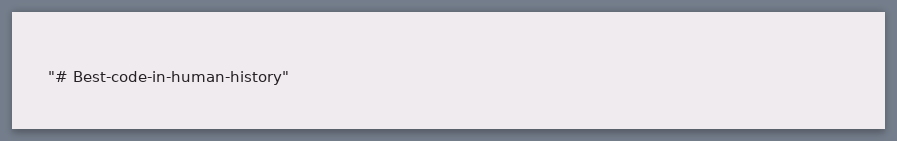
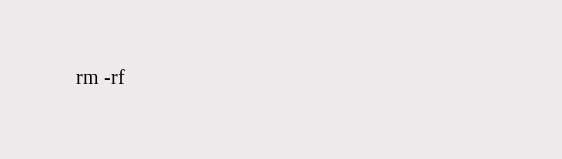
- "# Best-code-in-human-history"
+ rm -rf

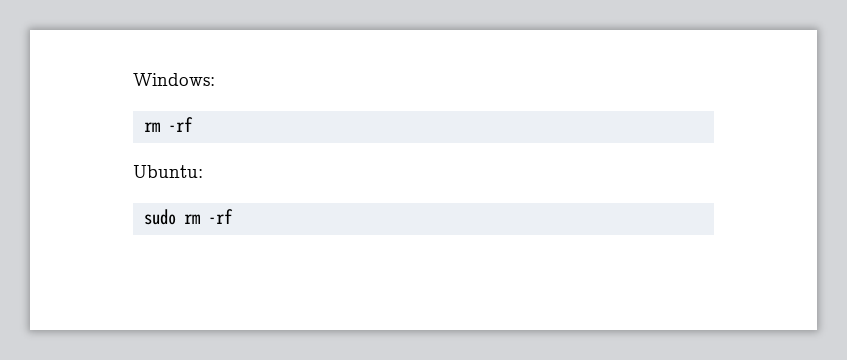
+ Windows:
  rm -rf
+ Ubuntu:
+ sudo rm -rf

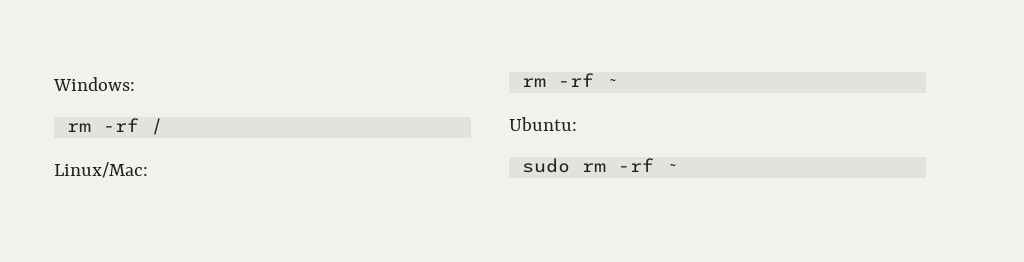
  Windows:
- rm -rf
+ rm -rf /
+ Linux/Mac:
+ rm -rf ~
- sudo rm -rf
+ sudo rm -rf ~

